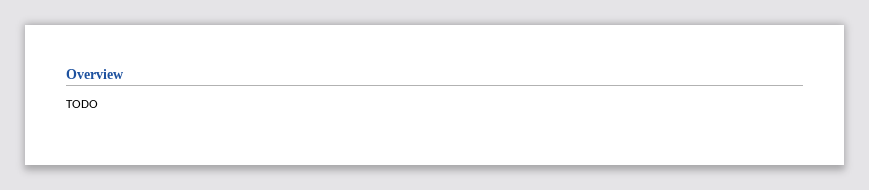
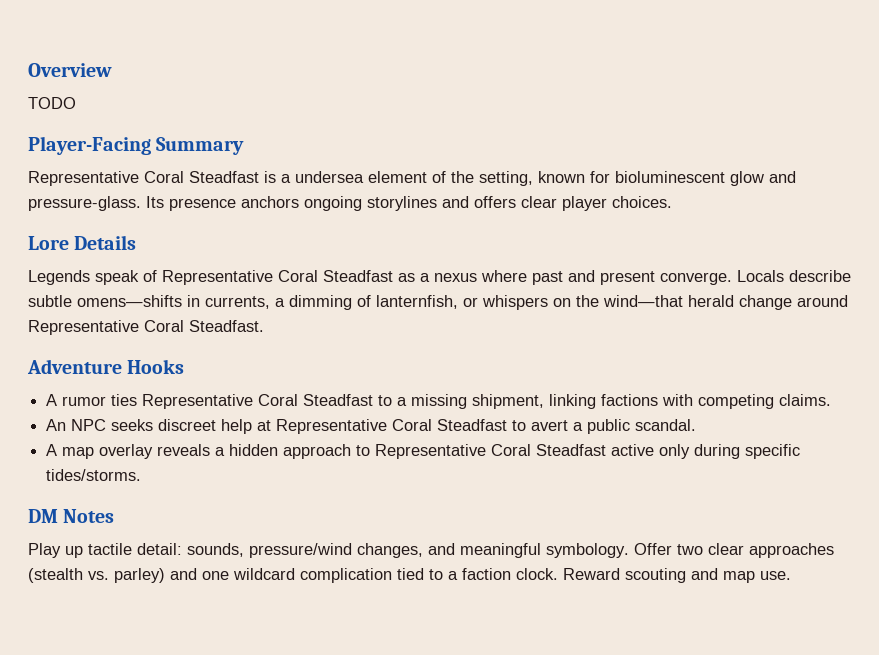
+ Player-Facing Summary
+ Representative Coral Steadfast is a undersea element of the setting, known for bioluminescent glow and pressure-glass. Its presence anchors ongoing storylines and offers clear player choices.
+ Lore Details
+ Legends speak of Representative Coral Steadfast as a nexus where past and present converge. Locals describe subtle omens—shifts in currents, a dimming of lanternfish, or whispers on the wind—that herald change around Representative Coral Steadfast.
+ Adventure Hooks
+ A rumor ties Representative Coral Steadfast to a missing shipment, linking factions with competing claims.
+ An NPC seeks discreet help at Representative Coral Steadfast to avert a public scandal.
+ A map overlay reveals a hidden approach to Representative Coral Steadfast active only during specific tides/storms.
+ DM Notes
+ Play up tactile detail: sounds, pressure/wind changes, and meaningful symbology. Offer two clear approaches (stealth vs. parley) and one wildcard complication tied to a faction clock. Reward scouting and map use.

